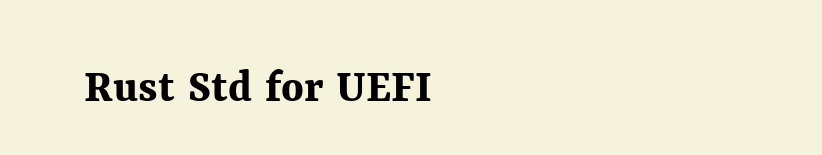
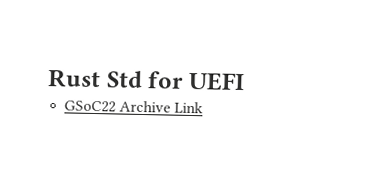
+ GSoC22 Archive Link

